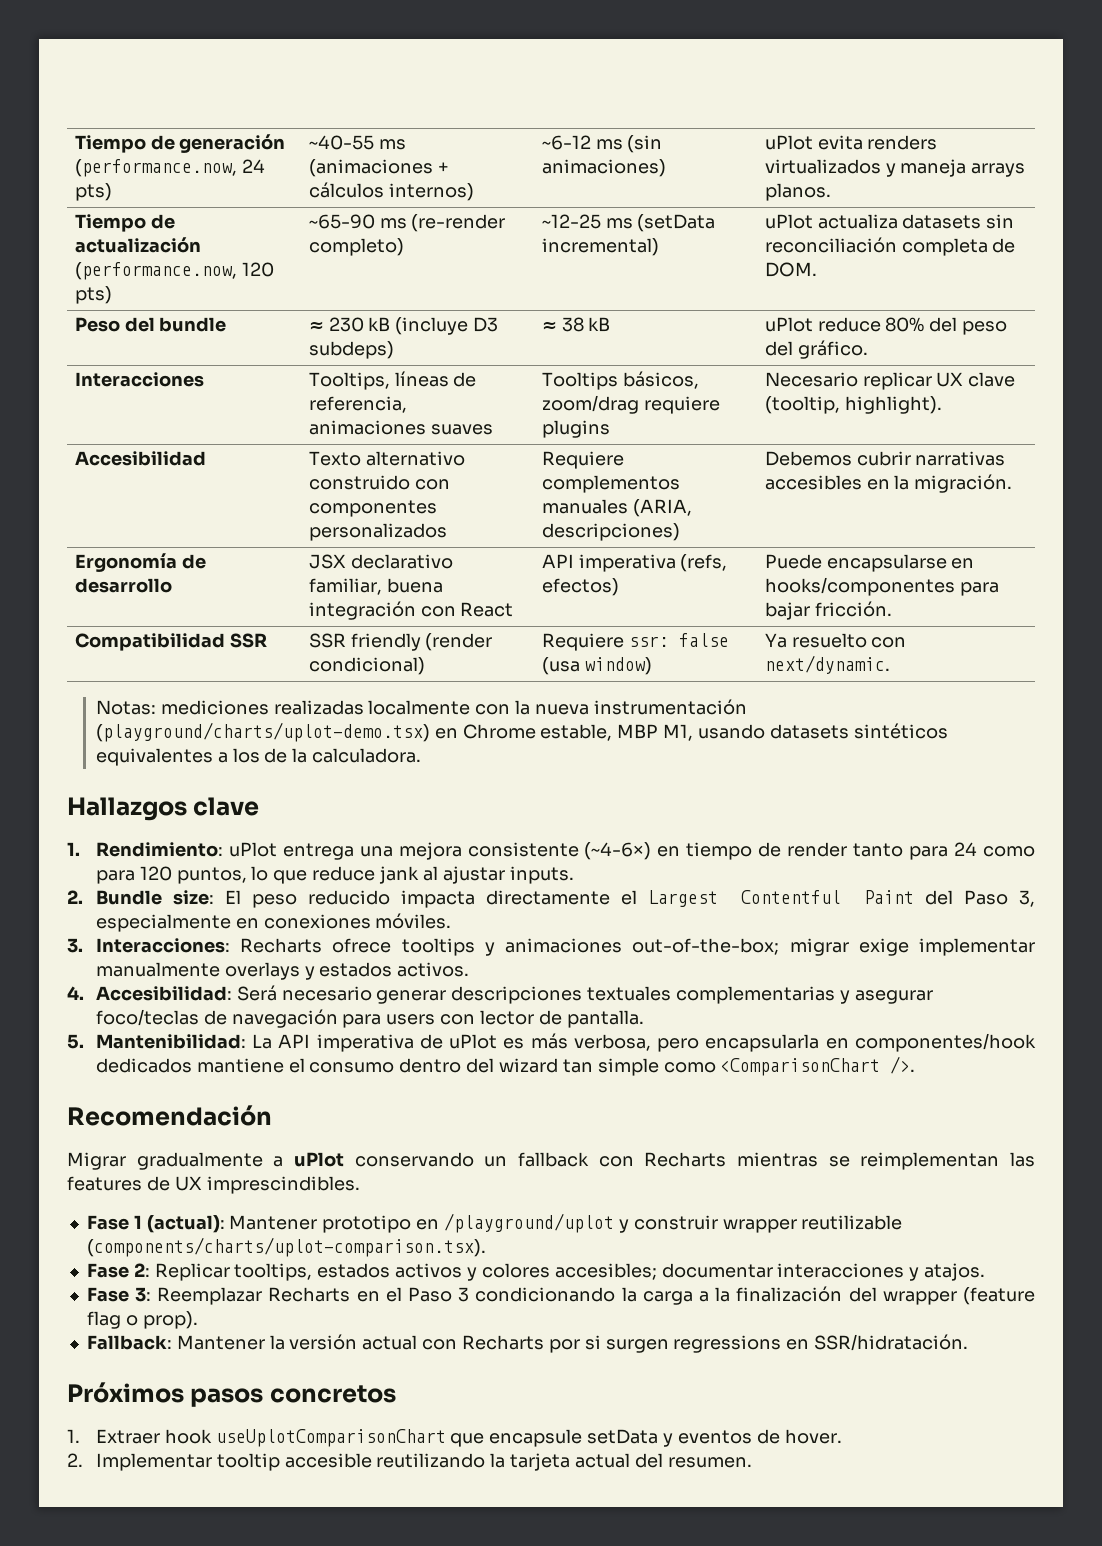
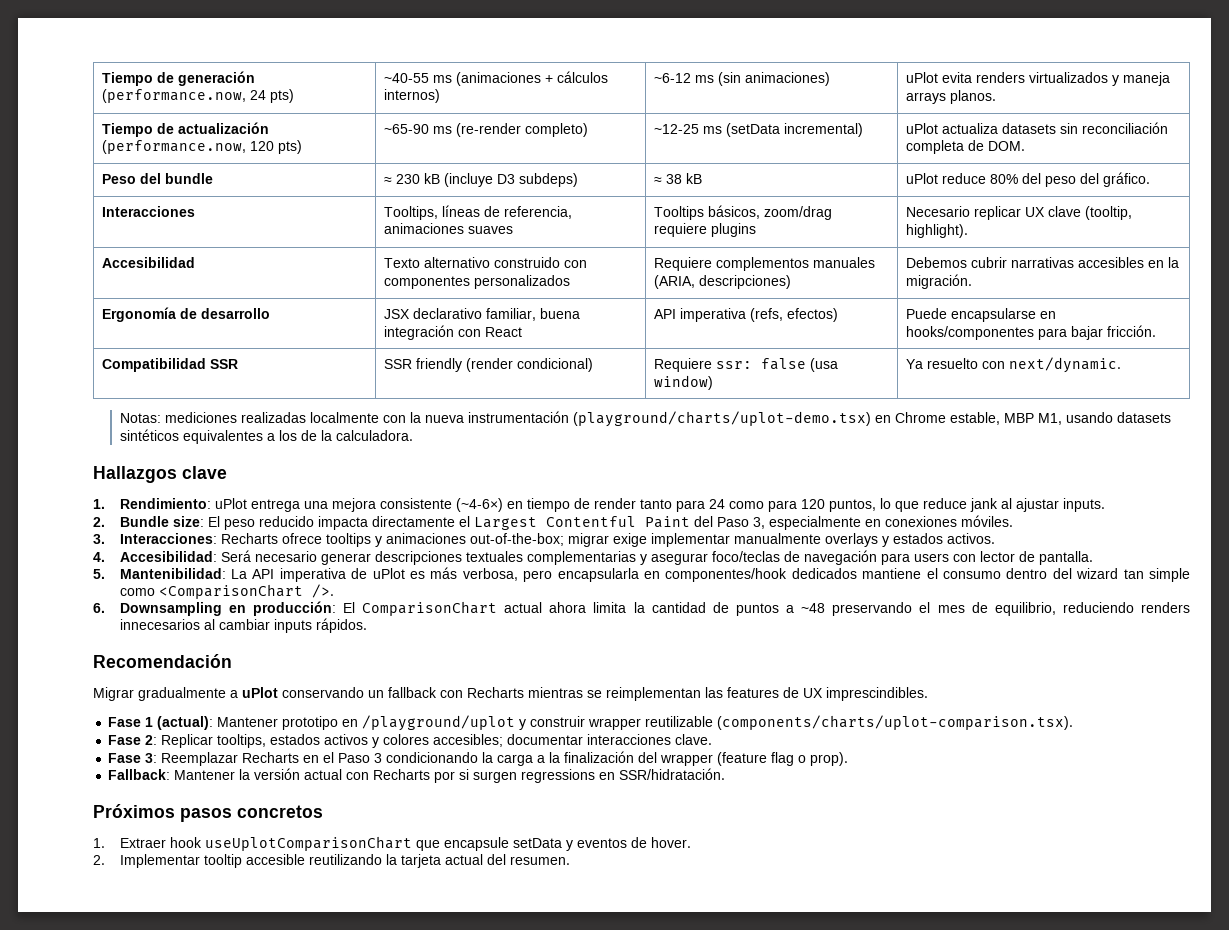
+ 6. Downsampling en producción: El ComparisonChart actual ahora limita la cantidad de puntos a ~48 preservando el mes de equilibrio, reduciendo renders innecesarios al cambiar inputs rápidos.
- Fase 2: Replicar tooltips, estados activos y colores accesibles; documentar interacciones y atajos.
+ Fase 2: Replicar tooltips, estados activos y colores accesibles; documentar interacciones clave.

